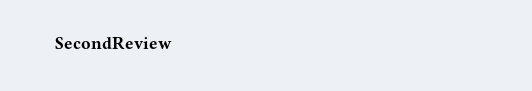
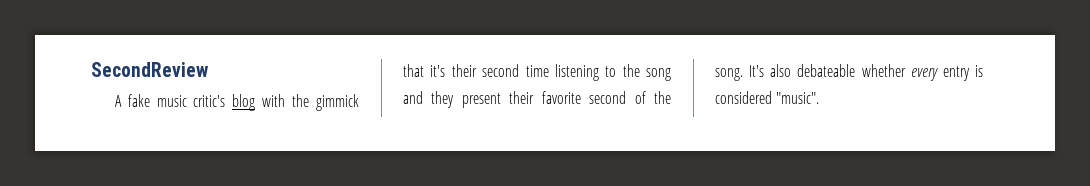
+ A fake music critic's blog with the gimmick that it's their second time listening to the song and they present their favorite second of the song. It's also debateable whether every entry is considered "music".

